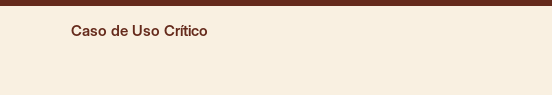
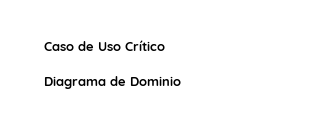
+ Diagrama de Dominio

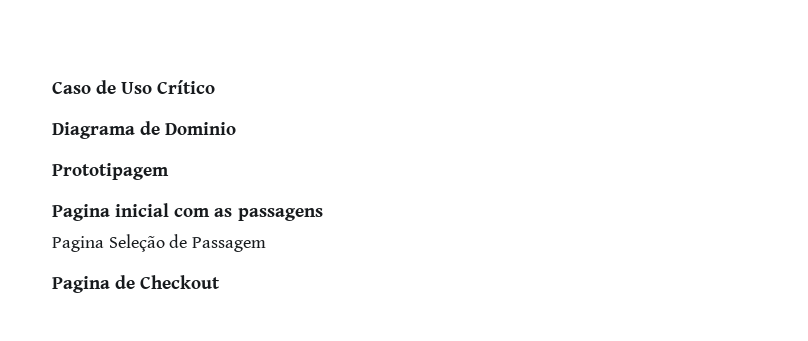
+ Prototipagem
+ Pagina inicial com as passagens
+ Pagina Seleção de Passagem
+ Pagina de Checkout

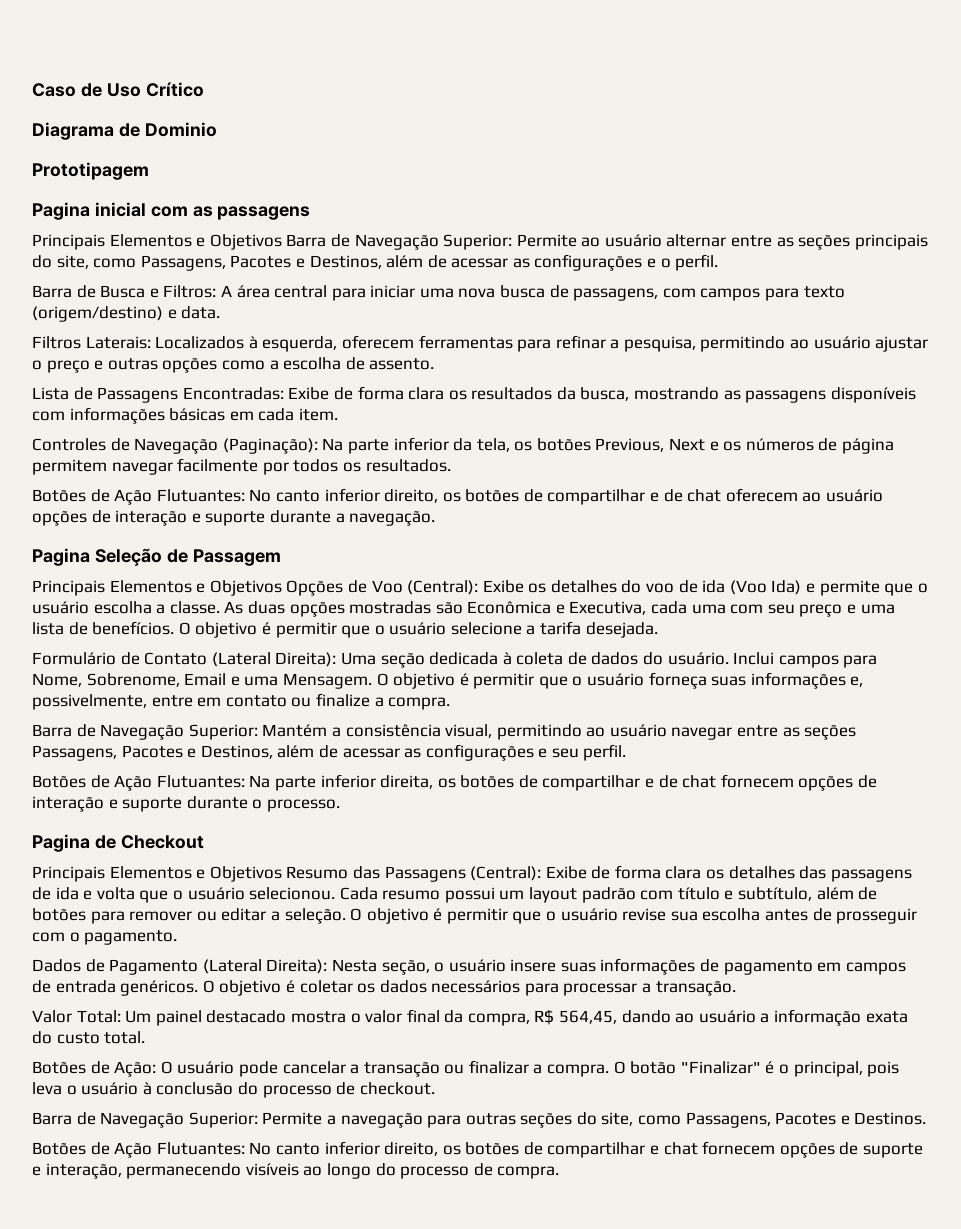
+ Principais Elementos e Objetivos Barra de Navegação Superior: Permite ao usuário alternar entre as seções principais do site, como Passagens, Pacotes e Destinos, além de acessar as configurações e o perfil.
+ Barra de Busca e Filtros: A área central para iniciar uma nova busca de passagens, com campos para texto (origem/destino) e data.
+ Filtros Laterais: Localizados à esquerda, oferecem ferramentas para refinar a pesquisa, permitindo ao usuário ajustar o preço e outras opções como a escolha de assento.
+ Lista de Passagens Encontradas: Exibe de forma clara os resultados da busca, mostrando as passagens disponíveis com informações básicas em cada item.
+ Controles de Navegação (Paginação): Na parte inferior da tela, os botões Previous, Next e os números de página permitem navegar facilmente por todos os resultados.
+ Botões de Ação Flutuantes: No canto inferior direito, os botões de compartilhar e de chat oferecem ao usuário opções de interação e suporte durante a navegação.
  Pagina Seleção de Passagem
+ Principais Elementos e Objetivos Opções de Voo (Central): Exibe os detalhes do voo de ida (Voo Ida) e permite que o usuário escolha a classe. As duas opções mostradas são Econômica e Executiva, cada uma com seu preço e uma lista de benefícios. O objetivo é permitir que o usuário selecione a tarifa desejada.
+ Formulário de Contato (Lateral Direita): Uma seção dedicada à coleta de dados do usuário. Inclui campos para Nome, Sobrenome, Email e uma Mensagem. O objetivo é permitir que o usuário forneça suas informações e, possivelmente, entre em contato ou finalize a compra.
+ Barra de Navegação Superior: Mantém a consistência visual, permitindo ao usuário navegar entre as seções Passagens, Pacotes e Destinos, além de acessar as configurações e seu perfil.
+ Botões de Ação Flutuantes: Na parte inferior direita, os botões de compartilhar e de chat fornecem opções de interação e suporte durante o processo.
  Pagina de Checkout
+ Principais Elementos e Objetivos Resumo das Passagens (Central): Exibe de forma clara os detalhes das passagens de ida e volta que o usuário selecionou. Cada resumo possui um layout padrão com título e subtítulo, além de botões para remover ou editar a seleção. O objetivo é permitir que o usuário revise sua escolha antes de prosseguir com o pagamento.
+ Dados de Pagamento (Lateral Direita): Nesta seção, o usuário insere suas informações de pagamento em campos de entrada genéricos. O objetivo é coletar os dados necessários para processar a transação.
+ Valor Total: Um painel destacado mostra o valor final da compra, R$ 564,45, dando ao usuário a informação exata do custo total.
+ Botões de Ação: O usuário pode cancelar a transação ou finalizar a compra. O botão "Finalizar" é o principal, pois leva o usuário à conclusão do processo de checkout.
+ Barra de Navegação Superior: Permite a navegação para outras seções do site, como Passagens, Pacotes e Destinos.
+ Botões de Ação Flutuantes: No canto inferior direito, os botões de compartilhar e chat fornecem opções de suporte e interação, permanecendo visíveis ao longo do processo de compra.

